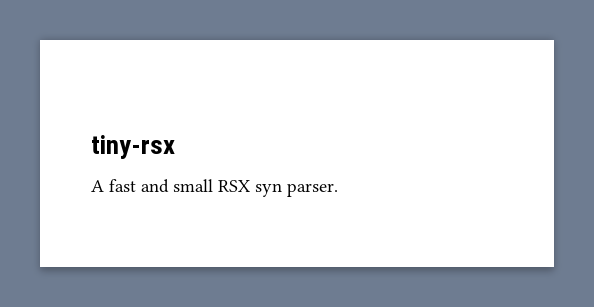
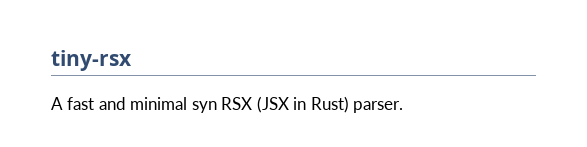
- A fast and small RSX syn parser.
+ A fast and minimal syn RSX (JSX in Rust) parser.

